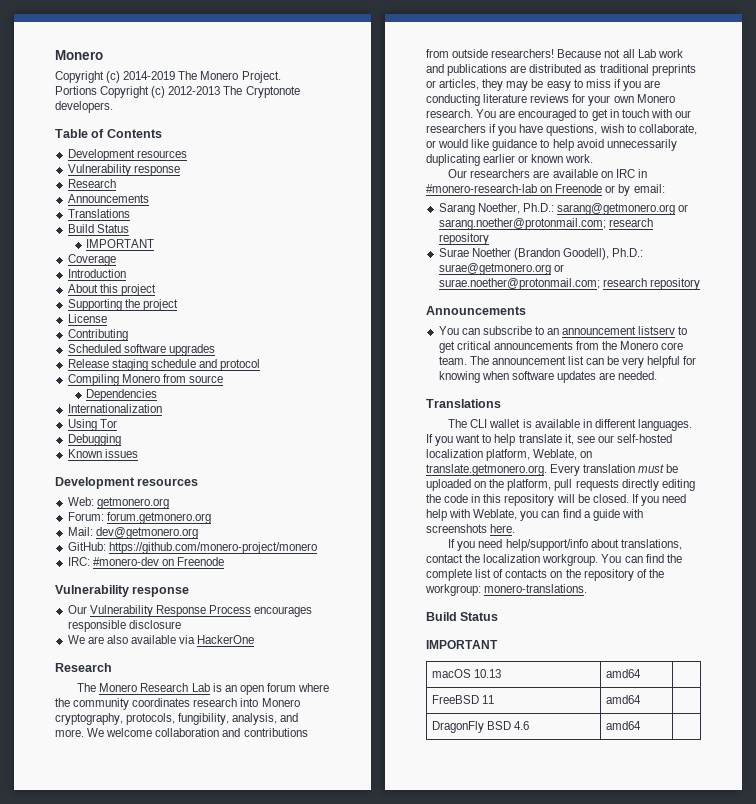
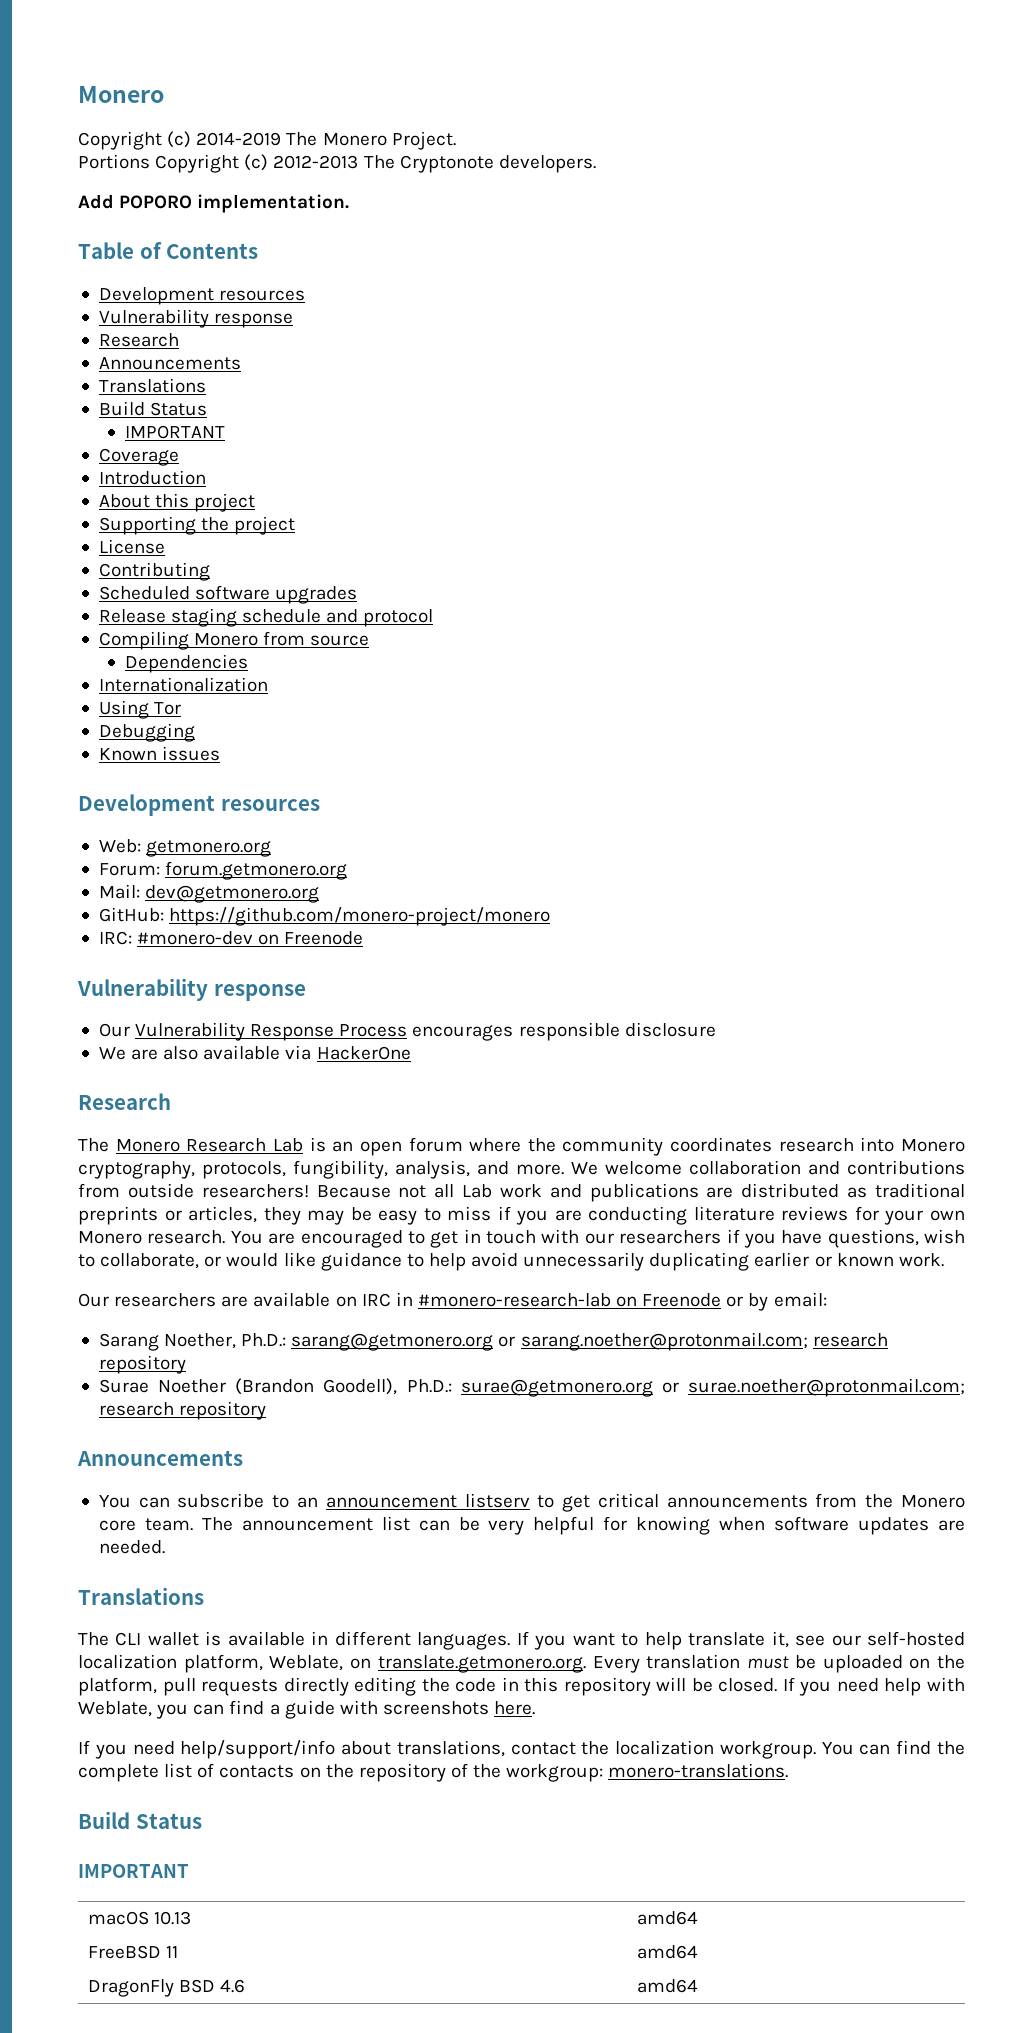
+ Add POPORO implementation.

